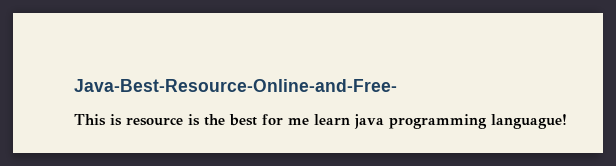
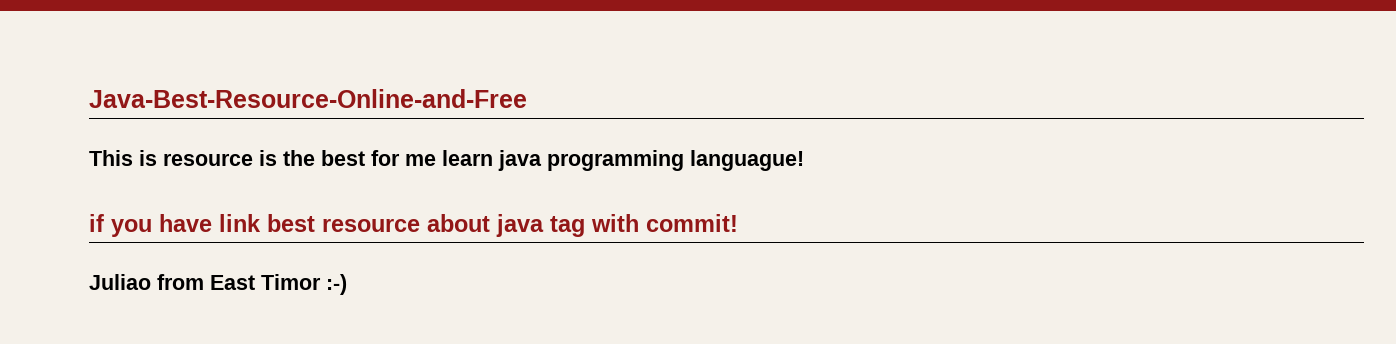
- Java-Best-Resource-Online-and-Free-
+ Java-Best-Resource-Online-and-Free
+ if you have link best resource about java tag with commit!
+ Juliao from East Timor :-)

